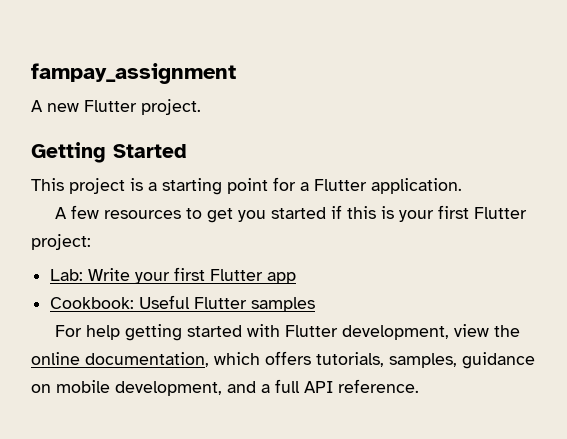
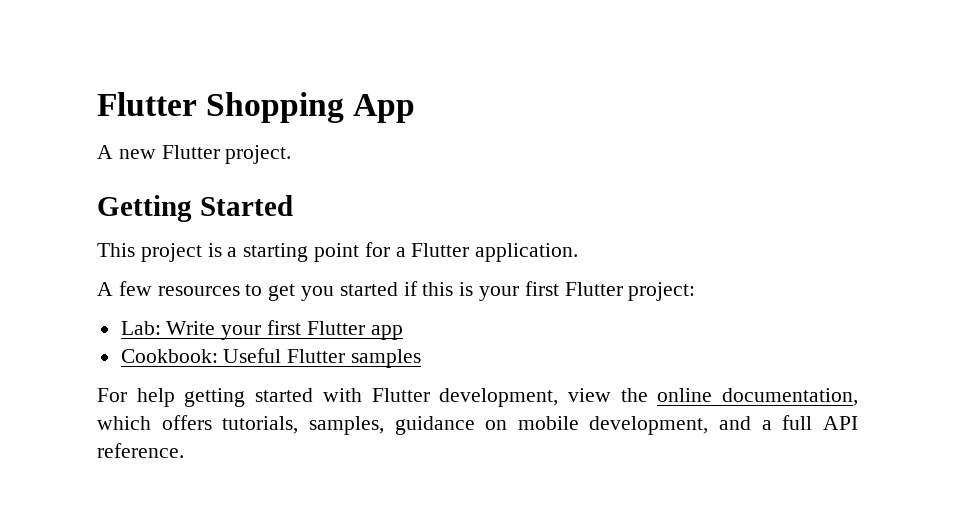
- fampay_assignment
+ Flutter Shopping App

